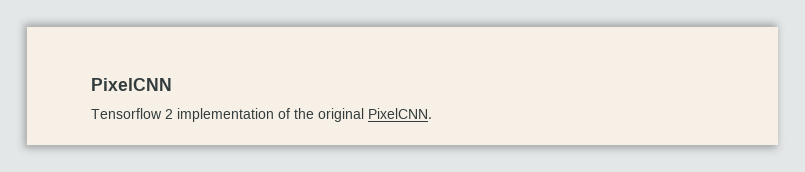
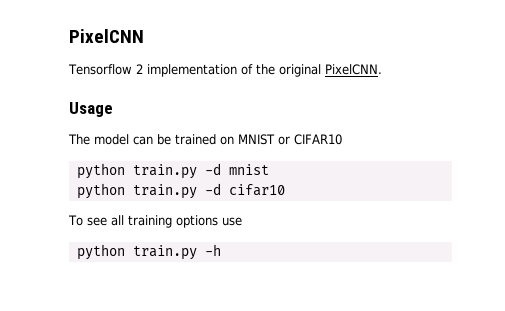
+ Usage
+ The model can be trained on MNIST or CIFAR10
+ python train.py -d mnist
+ python train.py -d cifar10
+ To see all training options use
+ python train.py -h

